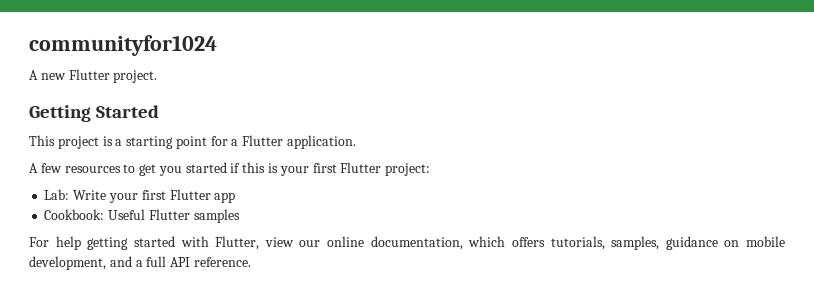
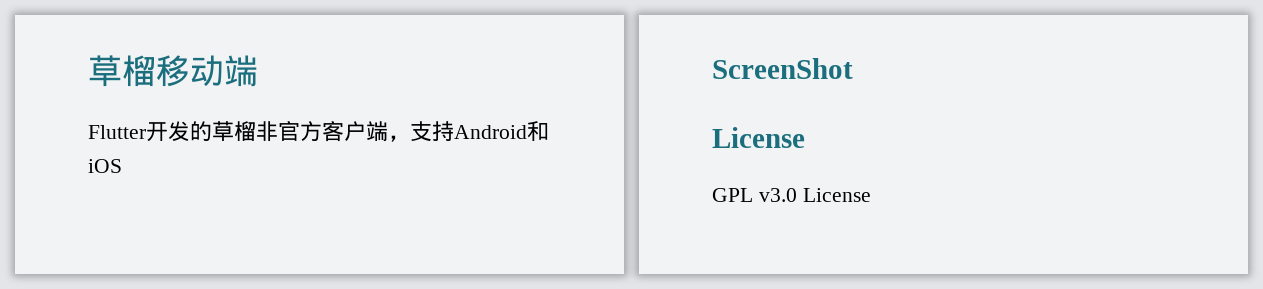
- communityfor1024
- A new Flutter project.
- Getting Started
- This project is a starting point for a Flutter application.
- A few resources to get you started if this is your first Flutter project:
- Lab: Write your first Flutter app
- Cookbook: Useful Flutter samples
- For help getting started with Flutter, view our online documentation, which offers tutorials, samples, guidance on mobile development, and a full API reference.
+ 草榴移动端
+ Flutter开发的草榴非官方客户端，支持Android和iOS
+ ScreenShot
+ License
+ GPL v3.0 License

